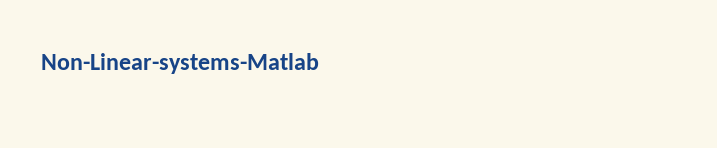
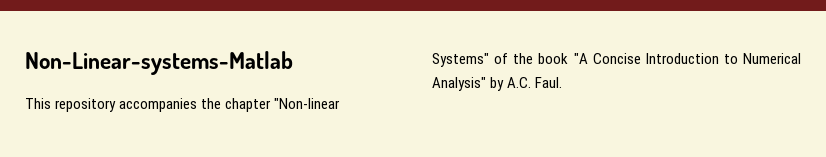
+ This repository accompanies the chapter "Non-linear Systems" of the book "A Concise Introduction to Numerical Analysis" by A.C. Faul.

